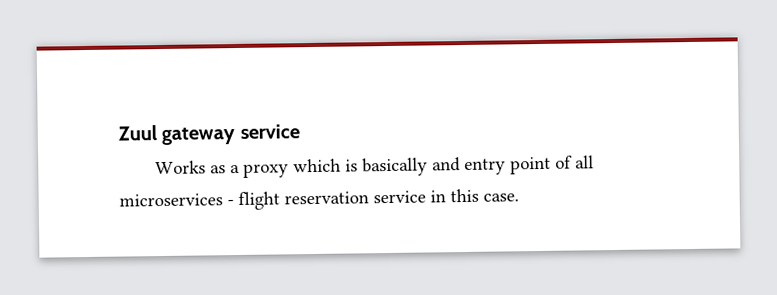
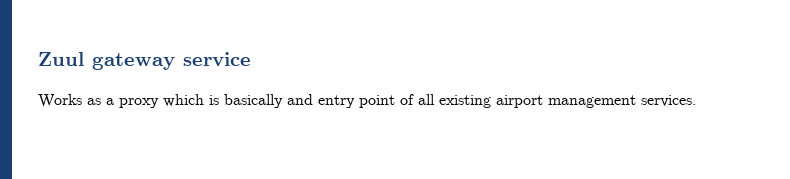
- Works as a proxy which is basically and entry point of all microservices - flight reservation service in this case.
+ Works as a proxy which is basically and entry point of all existing airport management services.

